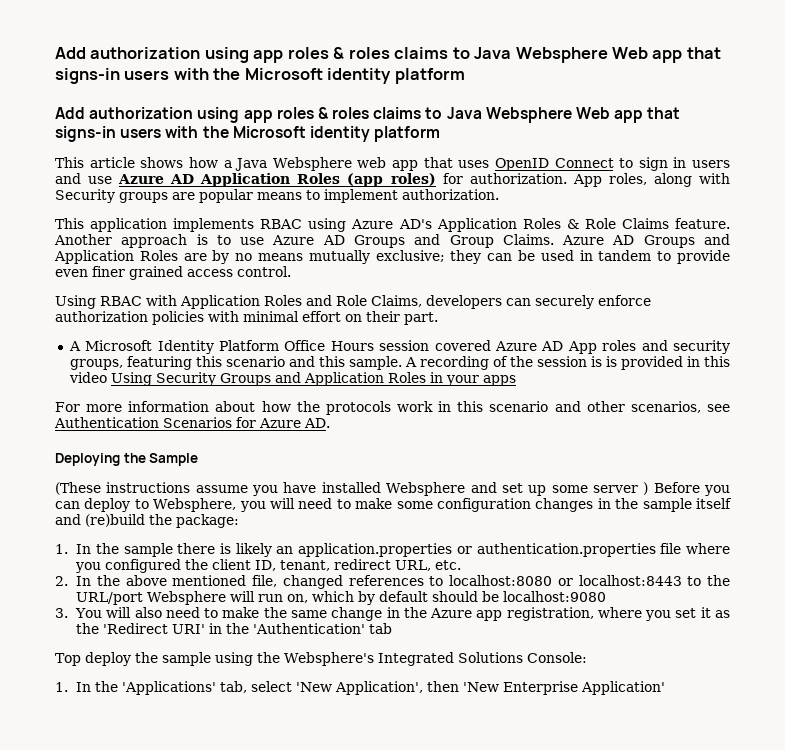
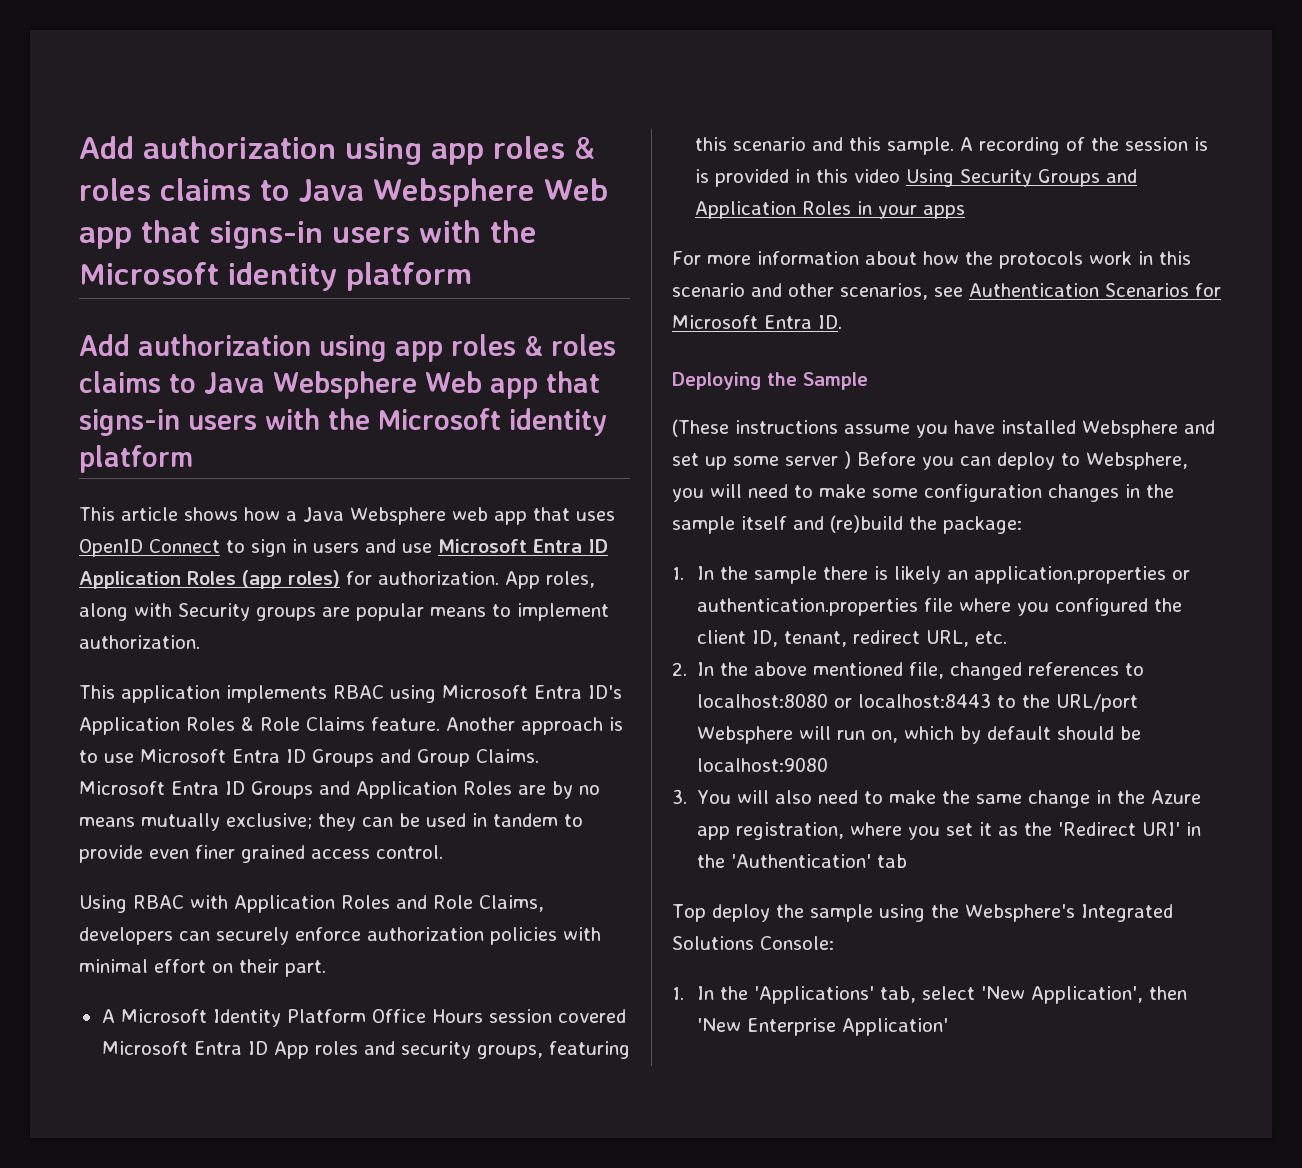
- This article shows how a Java Websphere web app that uses OpenID Connect to sign in users and use Azure AD Application Roles (app roles) for authorization.
+ This article shows how a Java Websphere web app that uses OpenID Connect to sign in users and use Microsoft Entra ID Application Roles (app roles) for authorization.
- This application implements RBAC using Azure AD's Application Roles & Role Claims feature.
+ This application implements RBAC using Microsoft Entra ID's Application Roles & Role Claims feature.
- Another approach is to use Azure AD Groups and Group Claims.
+ Another approach is to use Microsoft Entra ID Groups and Group Claims.
- Azure AD Groups and Application Roles are by no means mutually exclusive; they can be used in tandem to provide even finer grained access control.
+ Microsoft Entra ID Groups and Application Roles are by no means mutually exclusive; they can be used in tandem to provide even finer grained access control.
- A Microsoft Identity Platform Office Hours session covered Azure AD App roles and security groups, featuring this scenario and this sample.
+ A Microsoft Identity Platform Office Hours session covered Microsoft Entra ID App roles and security groups, featuring this scenario and this sample.
- For more information about how the protocols work in this scenario and other scenarios, see Authentication Scenarios for Azure AD.
+ For more information about how the protocols work in this scenario and other scenarios, see Authentication Scenarios for Microsoft Entra ID.

